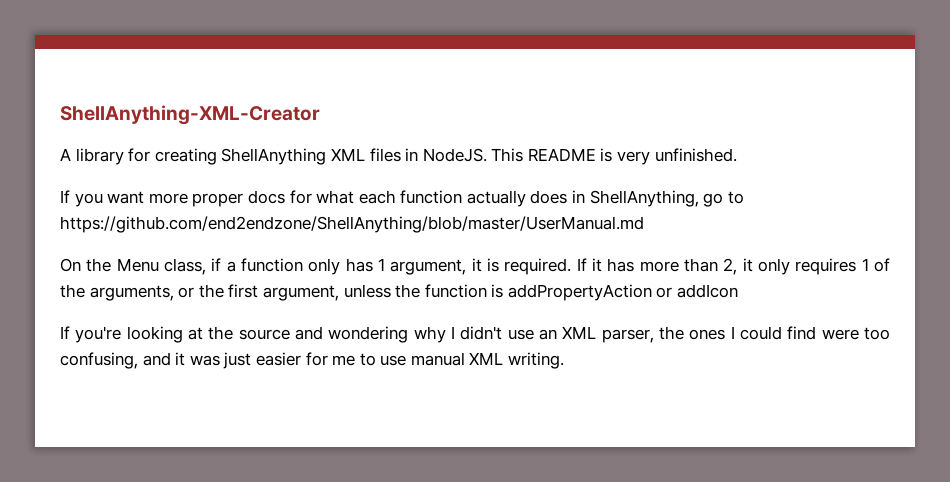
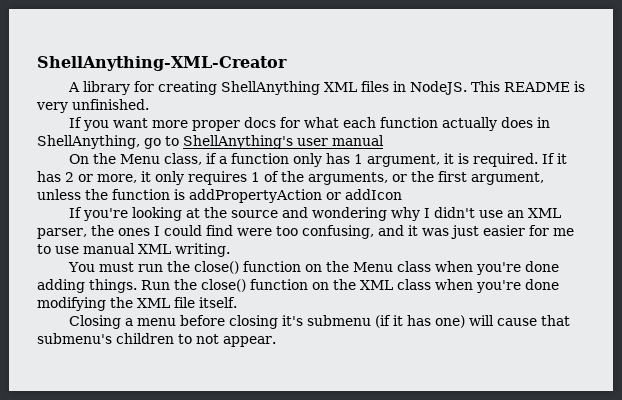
- If you want more proper docs for what each function actually does in ShellAnything, go to https://github.com/end2endzone/ShellAnything/blob/master/UserManual.md
+ If you want more proper docs for what each function actually does in ShellAnything, go to ShellAnything's user manual
- If it has more than 2, it only requires 1 of the arguments, or the first argument, unless the function is addPropertyAction or addIcon
+ If it has 2 or more, it only requires 1 of the arguments, or the first argument, unless the function is addPropertyAction or addIcon
+ You must run the close() function on the Menu class when you're done adding things. Run the close() function on the XML class when you're done modifying the XML file itself.
+ Closing a menu before closing it's submenu (if it has one) will cause that submenu's children to not appear.

